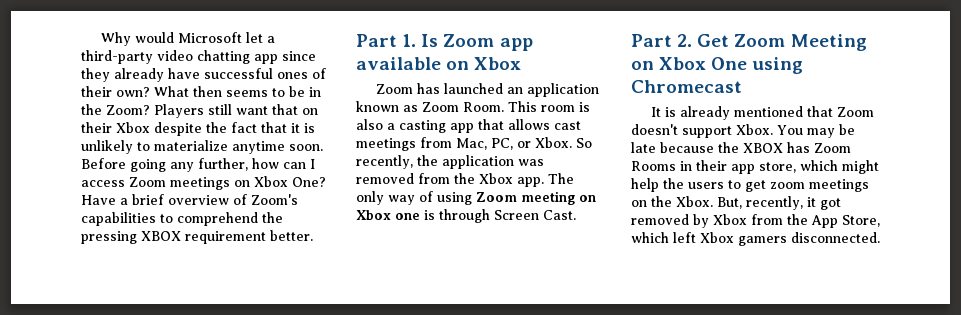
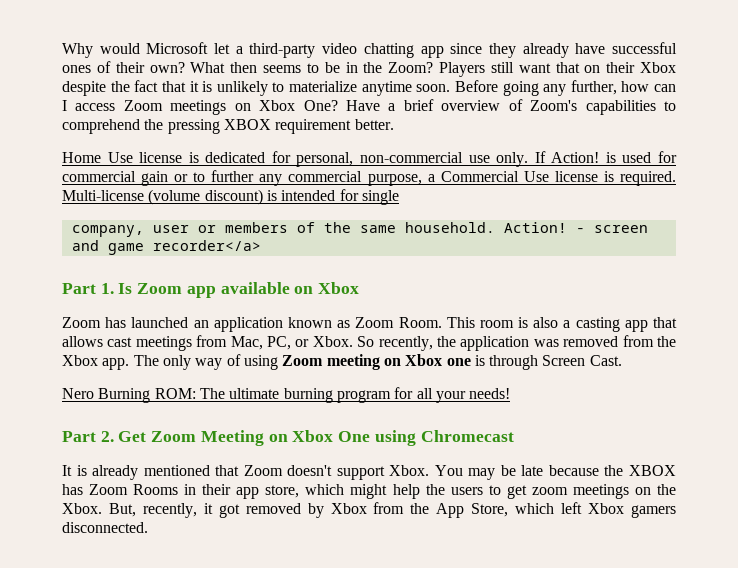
+ Home Use license is dedicated for personal, non-commercial use only. If Action! is used for commercial gain or to further any commercial purpose, a Commercial Use license is required. Multi-license (volume discount) is intended for single
+ company, user or members of the same household. Action! - screen and game recorder</a>
+ Nero Burning ROM: The ultimate burning program for all your needs!

